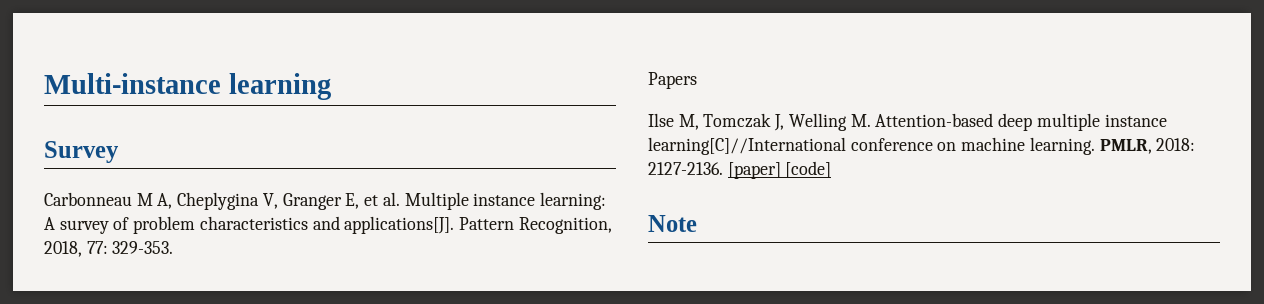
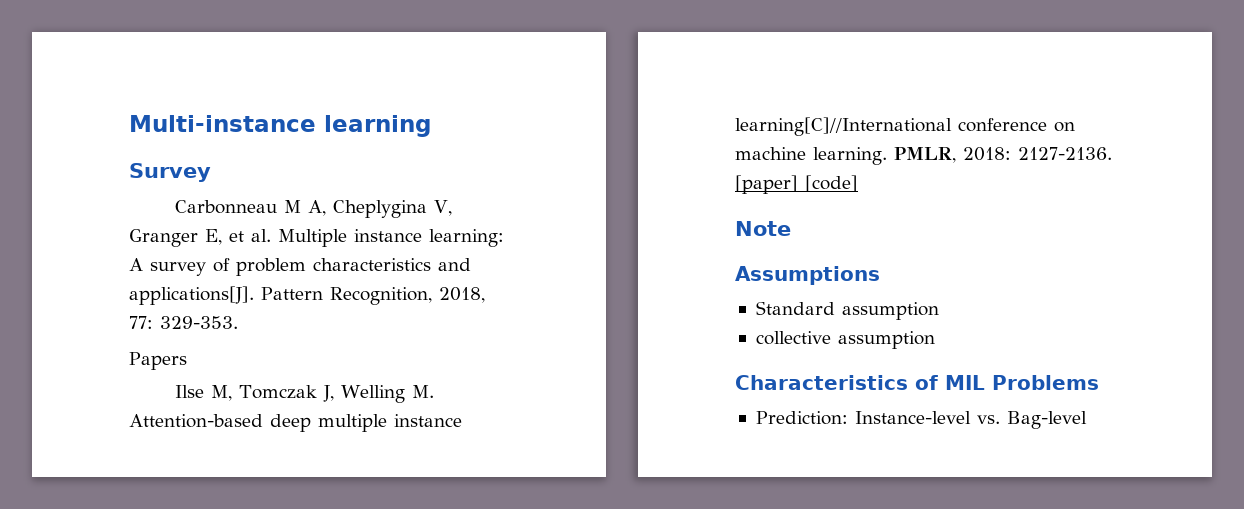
+ Assumptions
+ Standard assumption
+ collective assumption
+ Characteristics of MIL Problems
+ Prediction: Instance-level vs. Bag-level

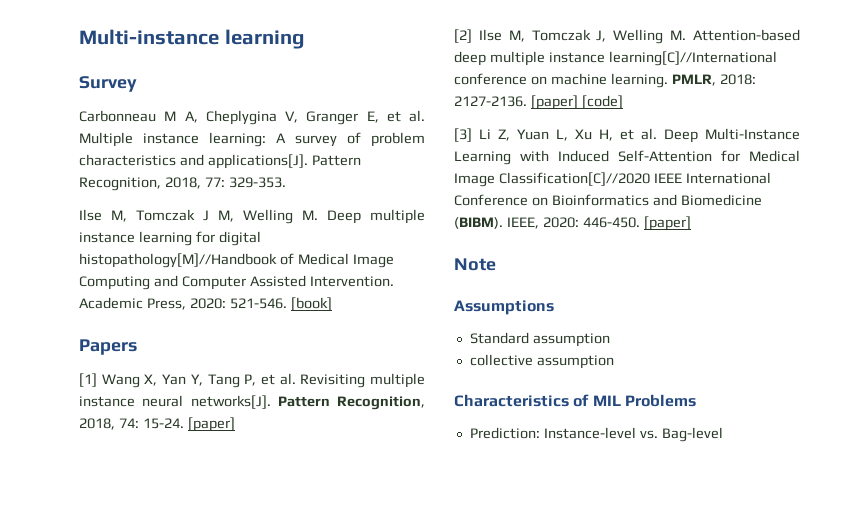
+ Ilse M, Tomczak J M, Welling M. Deep multiple instance learning for digital histopathology[M]//Handbook of Medical Image Computing and Computer Assisted Intervention. Academic Press, 2020: 521-546. [book]
  Papers
- Ilse M, Tomczak J, Welling M. Attention-based deep multiple instance learning[C]//International conference on machine learning.
+ [1] Wang X, Yan Y, Tang P, et al. Revisiting multiple instance neural networks[J]. Pattern Recognition, 2018, 74: 15-24. [paper]
+ [2] Ilse M, Tomczak J, Welling M. Attention-based deep multiple instance learning[C]//International conference on machine learning.
+ [3] Li Z, Yuan L, Xu H, et al. Deep Multi-Instance Learning with Induced Self-Attention for Medical Image Classification[C]//2020 IEEE International Conference on Bioinformatics and Biomedicine (BIBM). IEEE, 2020: 446-450. [paper]

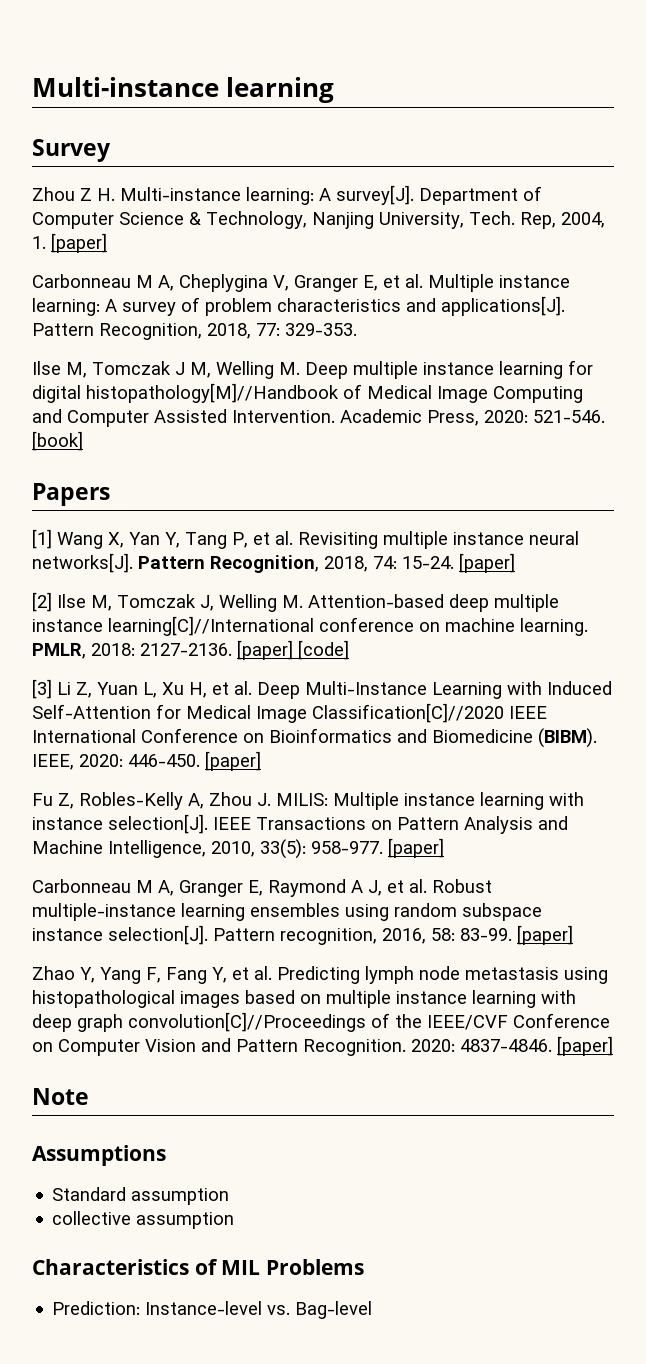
+ Zhou Z H. Multi-instance learning: A survey[J]. Department of Computer Science & Technology, Nanjing University, Tech. Rep, 2004, 1. [paper]
+ Fu Z, Robles-Kelly A, Zhou J. MILIS: Multiple instance learning with instance selection[J]. IEEE Transactions on Pattern Analysis and Machine Intelligence, 2010, 33(5): 958-977. [paper]
+ Carbonneau M A, Granger E, Raymond A J, et al. Robust multiple-instance learning ensembles using random subspace instance selection[J]. Pattern recognition, 2016, 58: 83-99. [paper]
+ Zhao Y, Yang F, Fang Y, et al. Predicting lymph node metastasis using histopathological images based on multiple instance learning with deep graph convolution[C]//Proceedings of the IEEE/CVF Conference on Computer Vision and Pattern Recognition. 2020: 4837-4846. [paper]

